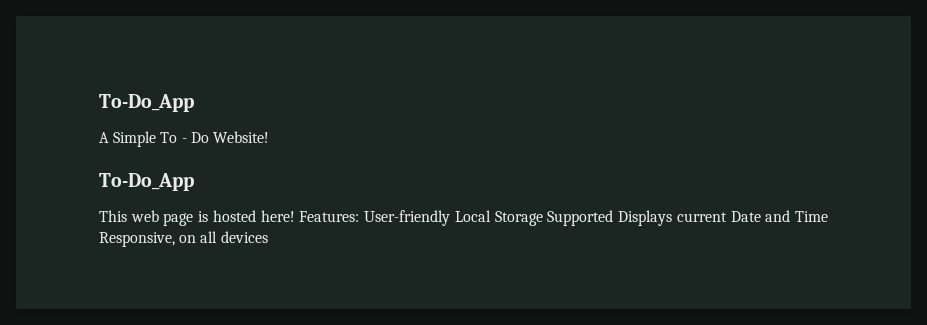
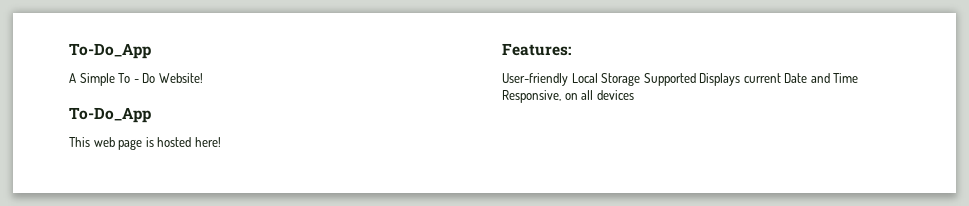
- This web page is hosted here! Features: User-friendly Local Storage Supported Displays current Date and Time Responsive, on all devices
+ This web page is hosted here!
+ Features:
+ User-friendly Local Storage Supported Displays current Date and Time Responsive, on all devices

